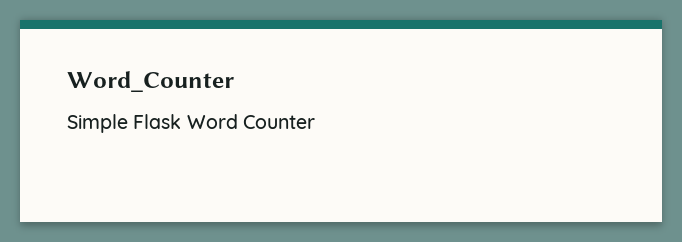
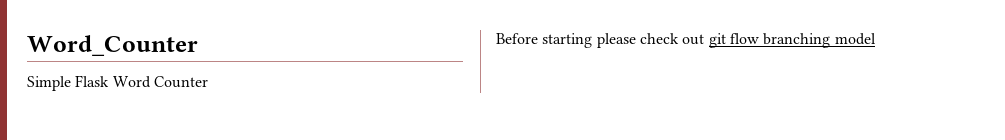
+ Before starting please check out git flow branching model

